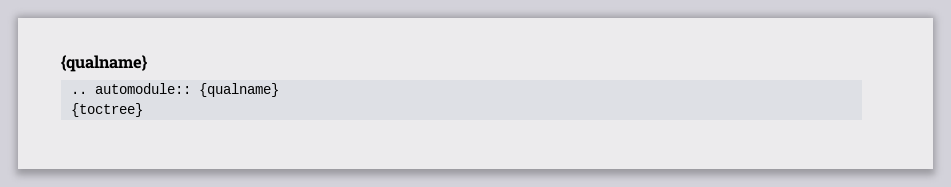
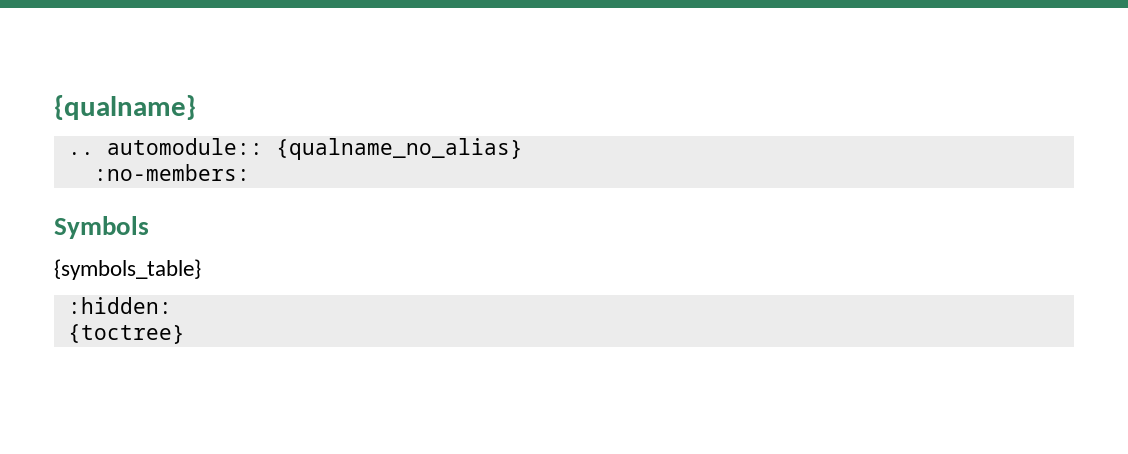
- .. automodule:: {qualname}
+ .. automodule:: {qualname_no_alias}
+ :no-members:
+ Symbols
+ {symbols_table}
+ :hidden:

